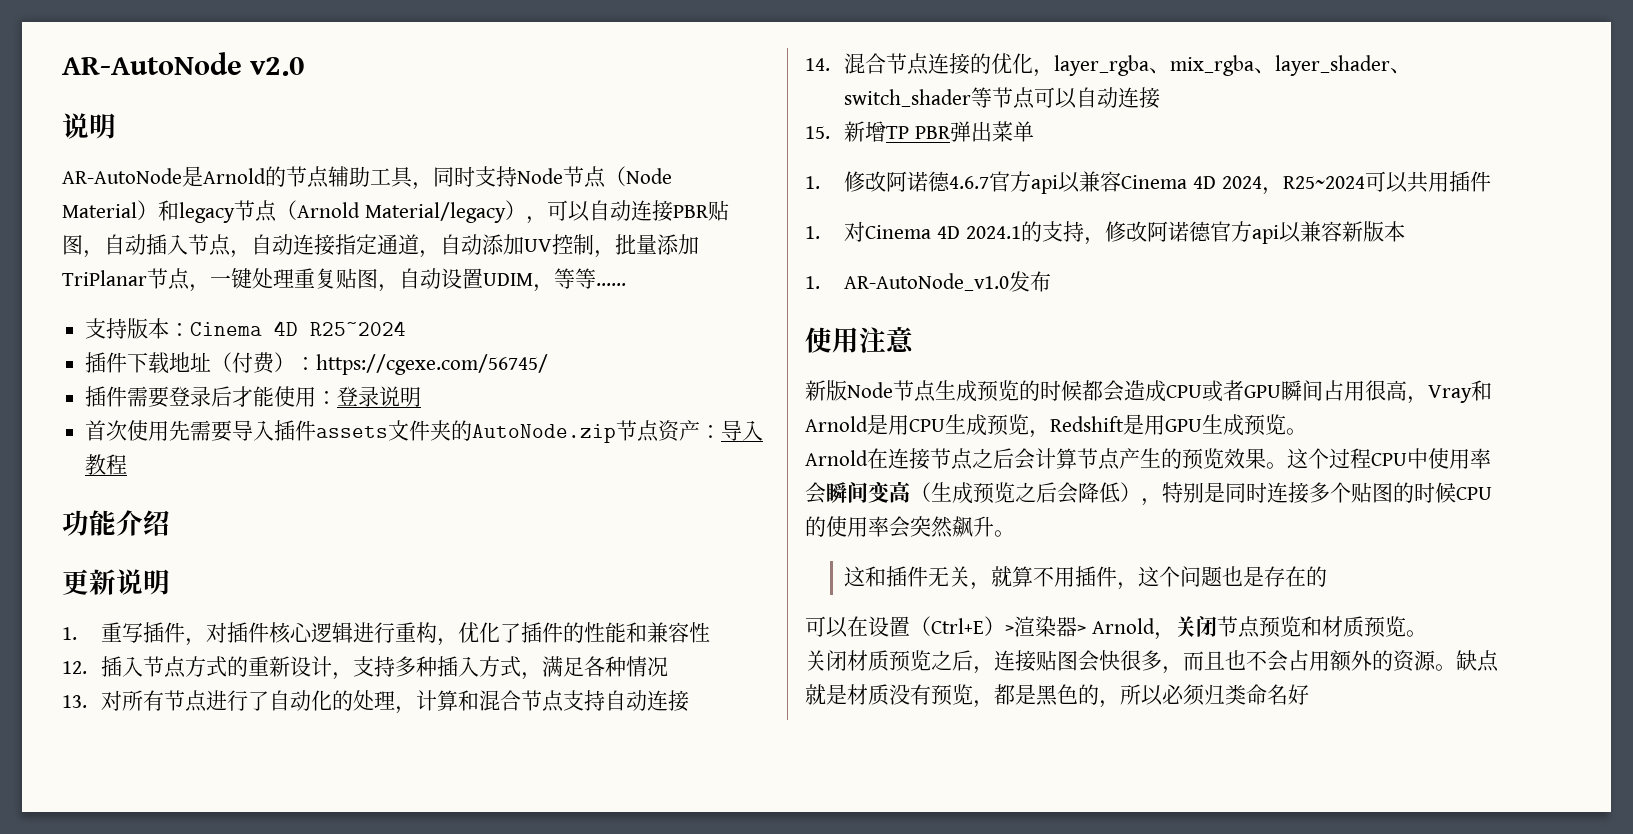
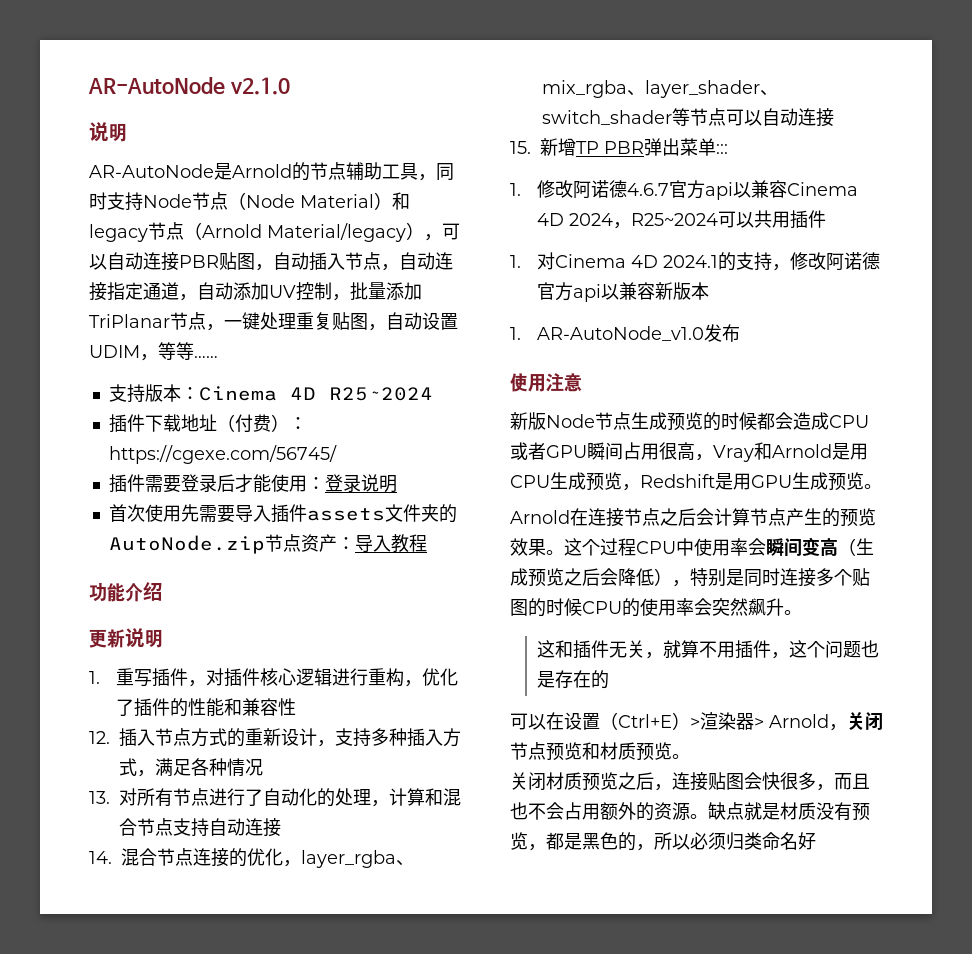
- AR-AutoNode v2.0
+ AR-AutoNode v2.1.0
- 15.新增TP PBR弹出菜单
+ 15.新增TP PBR弹出菜单:::

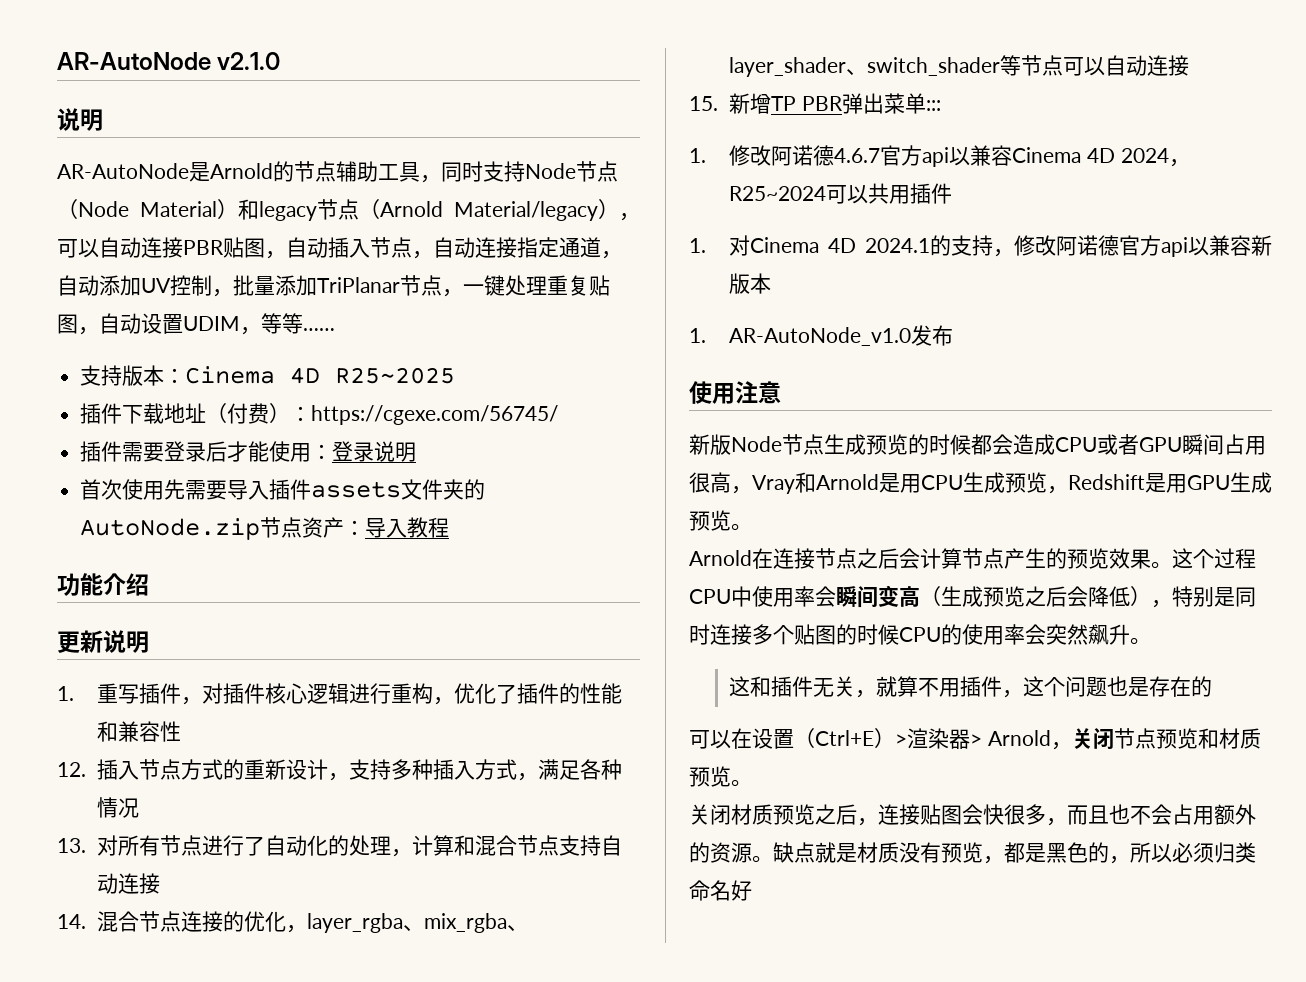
- 支持版本：Cinema 4D R25~2024
+ 支持版本：Cinema 4D R25~2025

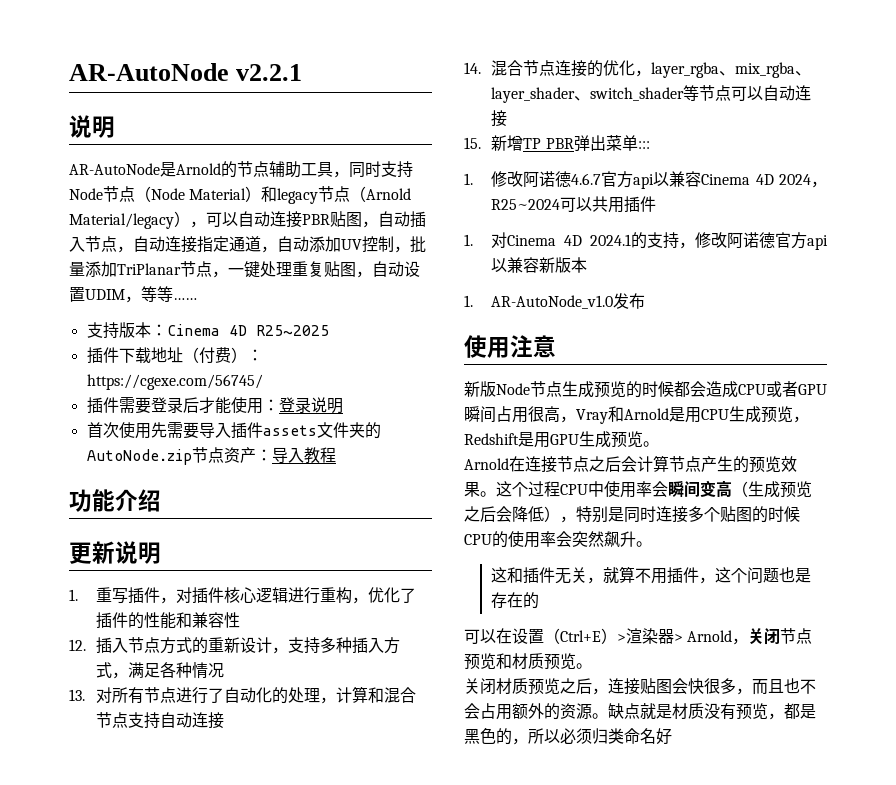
- AR-AutoNode v2.1.0
+ AR-AutoNode v2.2.1

